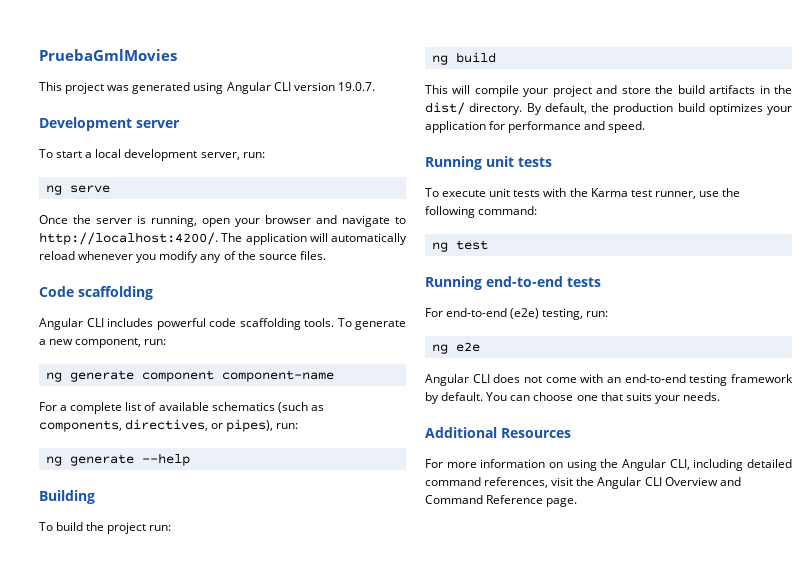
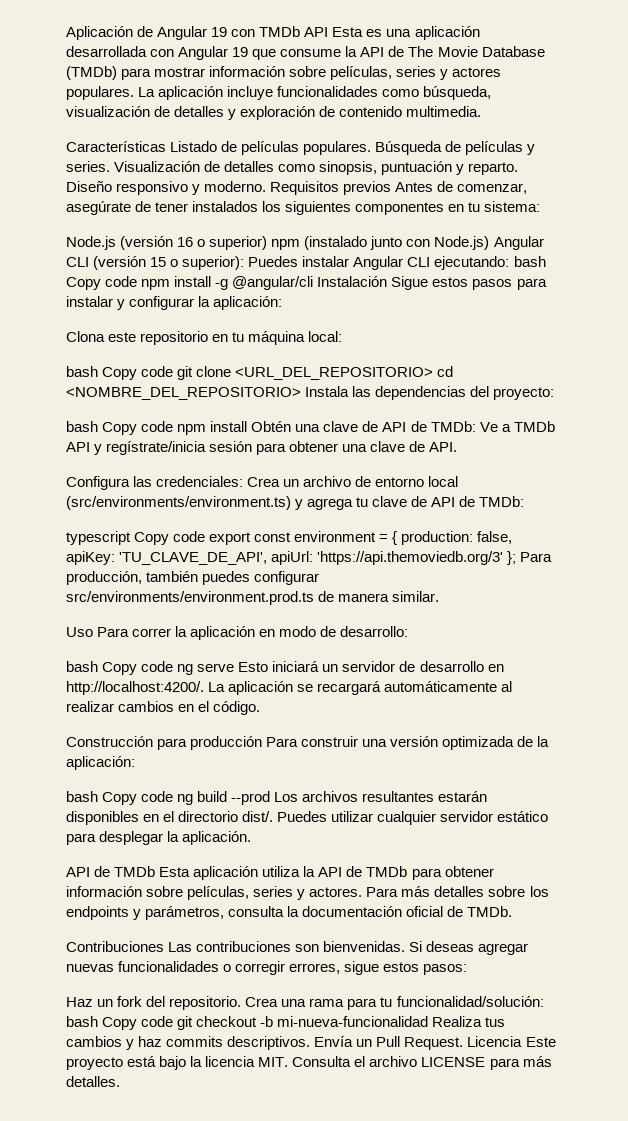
- PruebaGmlMovies
- This project was generated using Angular CLI version 19.0.7.
- Development server
- To start a local development server, run:
- ng serve
- Once the server is running, open your browser and navigate to http://localhost:4200/. The application will automatically reload whenever you modify any of the source files.
- Code scaffolding
- Angular CLI includes powerful code scaffolding tools. To generate a new component, run:
- ng generate component component-name
- For a complete list of available schematics (such as components, directives, or pipes), run:
- ng generate --help
- Building
- To build the project run:
- ng build
- This will compile your project and store the build artifacts in the dist/ directory. By default, the production build optimizes your application for performance and speed.
- Running unit tests
- To execute unit tests with the Karma test runner, use the following command:
- ng test
- Running end-to-end tests
- For end-to-end (e2e) testing, run:
- ng e2e
- Angular CLI does not come with an end-to-end testing framework by default. You can choose one that suits your needs.
- Additional Resources
- For more information on using the Angular CLI, including detailed command references, visit the Angular CLI Overview and Command Reference page.
+ Aplicación de Angular 19 con TMDb API Esta es una aplicación desarrollada con Angular 19 que consume la API de The Movie Database (TMDb) para mostrar información sobre películas, series y actores populares. La aplicación incluye funcionalidades como búsqueda, visualización de detalles y exploración de contenido multimedia.
+ Características Listado de películas populares. Búsqueda de películas y series. Visualización de detalles como sinopsis, puntuación y reparto. Diseño responsivo y moderno. Requisitos previos Antes de comenzar, asegúrate de tener instalados los siguientes componentes en tu sistema:
+ Node.js (versión 16 o superior) npm (instalado junto con Node.js) Angular CLI (versión 15 o superior): Puedes instalar Angular CLI ejecutando: bash Copy code npm install -g @angular/cli Instalación Sigue estos pasos para instalar y configurar la aplicación:
+ Clona este repositorio en tu máquina local:
+ bash Copy code git clone <URL_DEL_REPOSITORIO> cd <NOMBRE_DEL_REPOSITORIO> Instala las dependencias del proyecto:
+ bash Copy code npm install Obtén una clave de API de TMDb: Ve a TMDb API y regístrate/inicia sesión para obtener una clave de API.
+ Configura las credenciales: Crea un archivo de entorno local (src/environments/environment.ts) y agrega tu clave de API de TMDb:
+ typescript Copy code export const environment = { production: false, apiKey: 'TU_CLAVE_DE_API', apiUrl: 'https://api.themoviedb.org/3' }; Para producción, también puedes configurar src/environments/environment.prod.ts de manera similar.
+ Uso Para correr la aplicación en modo de desarrollo:
+ bash Copy code ng serve Esto iniciará un servidor de desarrollo en http://localhost:4200/. La aplicación se recargará automáticamente al realizar cambios en el código.
+ Construcción para producción Para construir una versión optimizada de la aplicación:
+ bash Copy code ng build --prod Los archivos resultantes estarán disponibles en el directorio dist/. Puedes utilizar cualquier servidor estático para desplegar la aplicación.
+ API de TMDb Esta aplicación utiliza la API de TMDb para obtener información sobre películas, series y actores. Para más detalles sobre los endpoints y parámetros, consulta la documentación oficial de TMDb.
+ Contribuciones Las contribuciones son bienvenidas. Si deseas agregar nuevas funcionalidades o corregir errores, sigue estos pasos:
+ Haz un fork del repositorio. Crea una rama para tu funcionalidad/solución: bash Copy code git checkout -b mi-nueva-funcionalidad Realiza tus cambios y haz commits descriptivos. Envía un Pull Request. Licencia Este proyecto está bajo la licencia MIT. Consulta el archivo LICENSE para más detalles.

